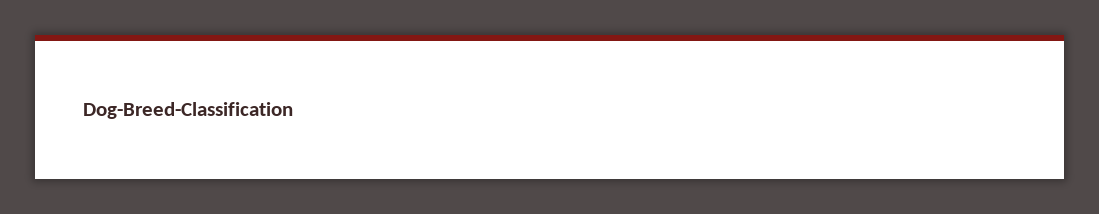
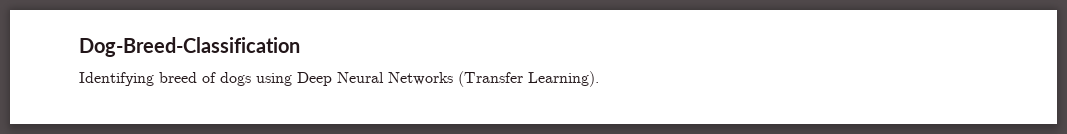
+ Identifying breed of dogs using Deep Neural Networks (Transfer Learning).

